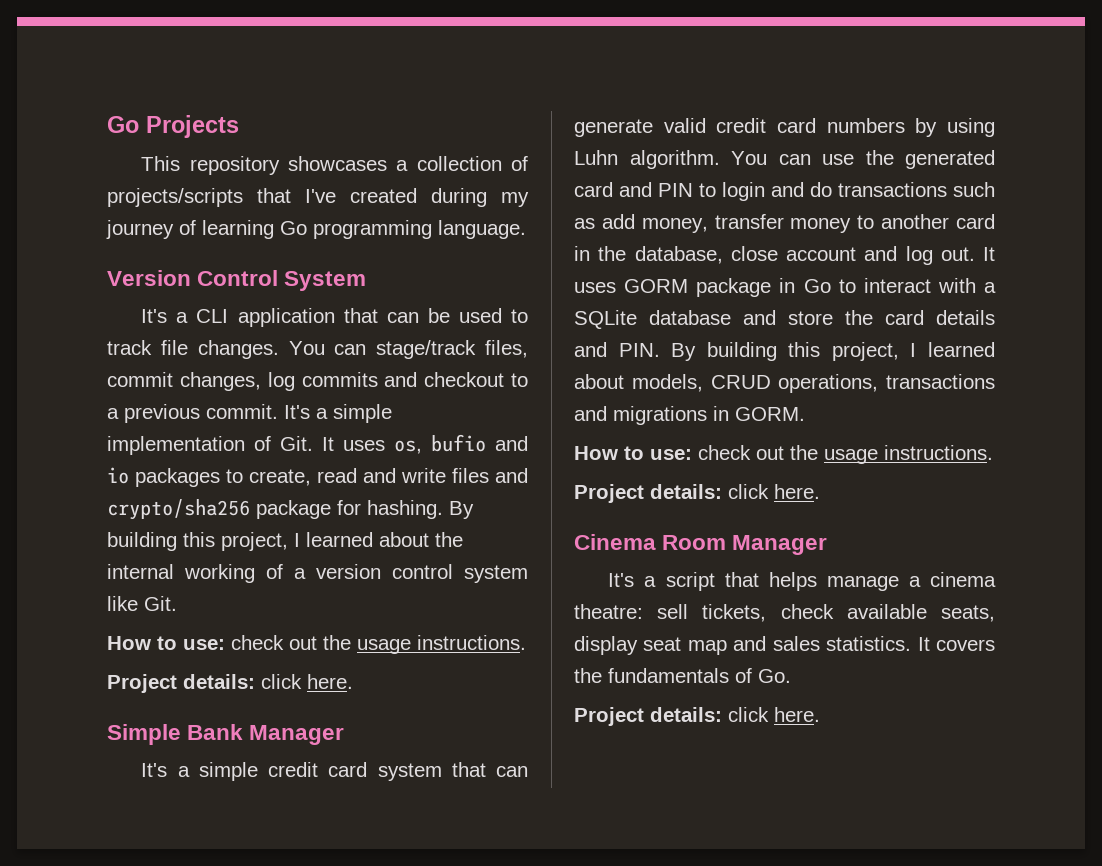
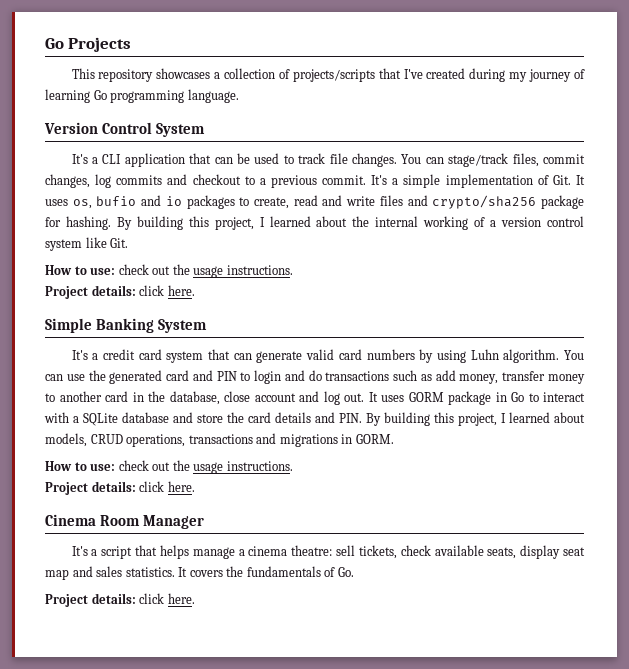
- Simple Bank Manager
- It's a simple credit card system that can generate valid credit card numbers by using Luhn algorithm.
+ Simple Banking System
+ It's a credit card system that can generate valid card numbers by using Luhn algorithm.

